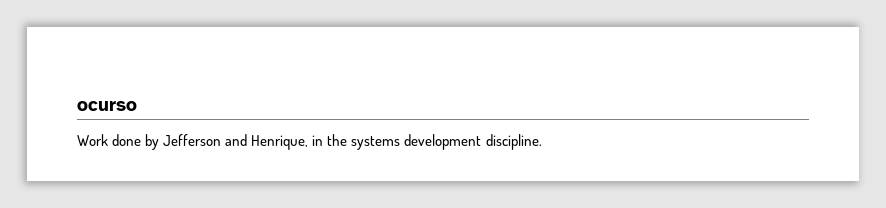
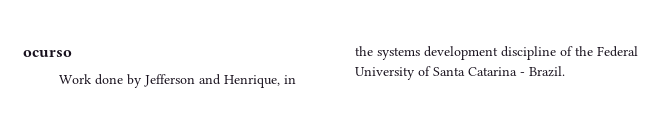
- Work done by Jefferson and Henrique, in the systems development discipline.
+ Work done by Jefferson and Henrique, in the systems development discipline of the Federal University of Santa Catarina - Brazil.

